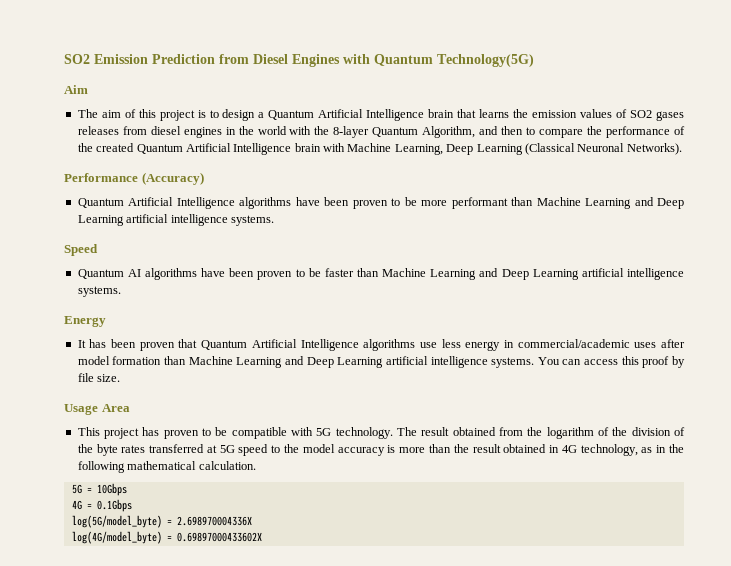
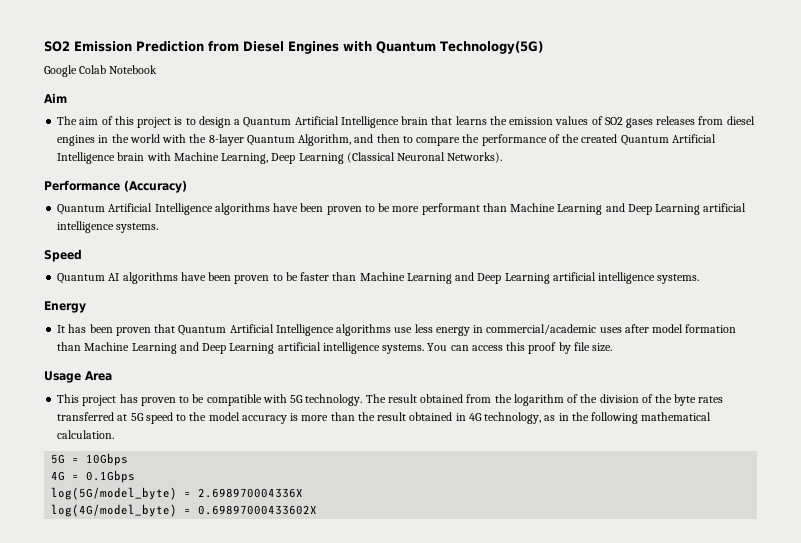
+ Google Colab Notebook

